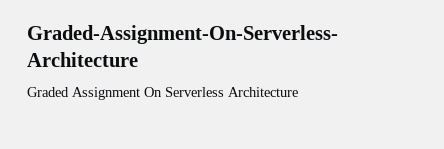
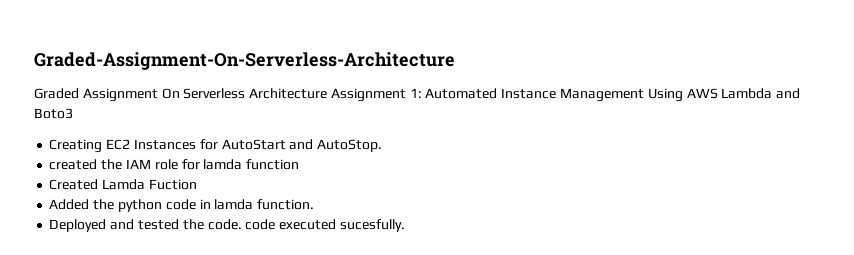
- Graded Assignment On Serverless Architecture
+ Graded Assignment On Serverless Architecture Assignment 1: Automated Instance Management Using AWS Lambda and Boto3
+ Creating EC2 Instances for AutoStart and AutoStop.
+ created the IAM role for lamda function
+ Created Lamda Fuction
+ Added the python code in lamda function.
+ Deployed and tested the code. code executed sucesfully.

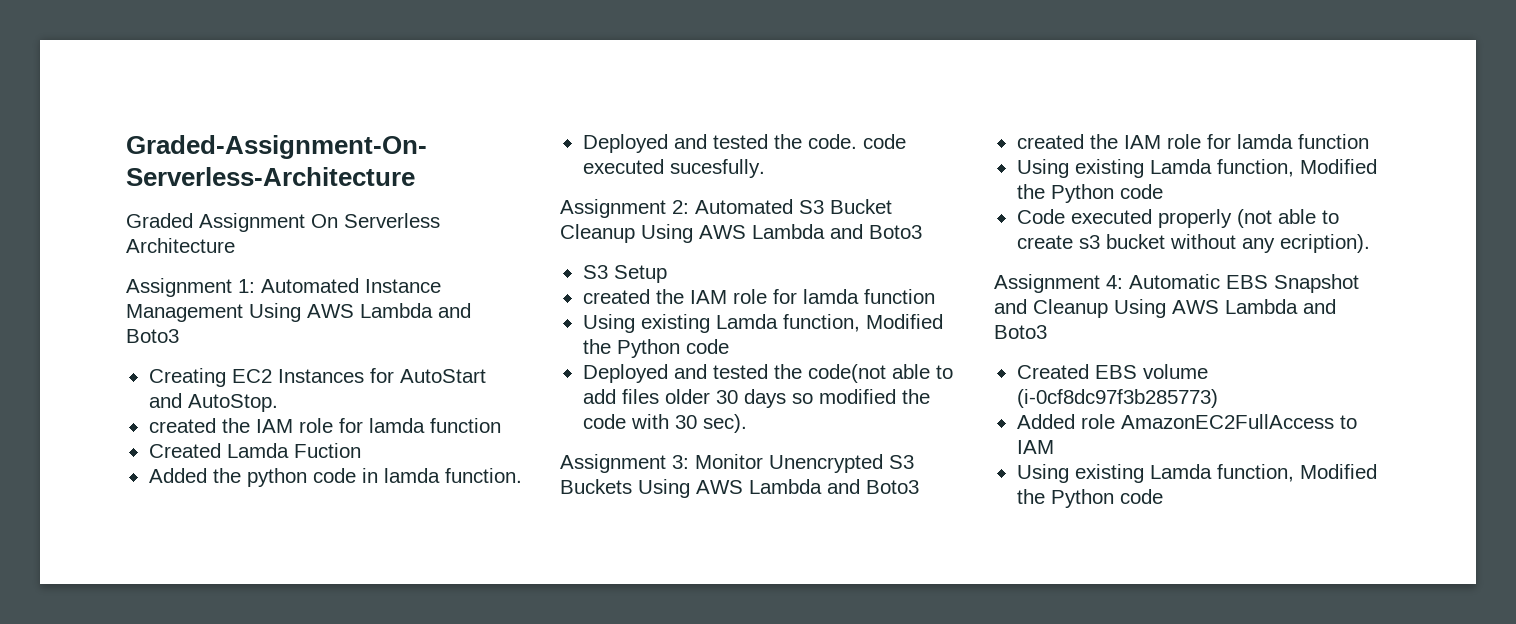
- Graded Assignment On Serverless Architecture Assignment 1: Automated Instance Management Using AWS Lambda and Boto3
+ Graded Assignment On Serverless Architecture
+ Assignment 1: Automated Instance Management Using AWS Lambda and Boto3
+ Assignment 2: Automated S3 Bucket Cleanup Using AWS Lambda and Boto3
+ S3 Setup
+ created the IAM role for lamda function
+ Using existing Lamda function, Modified the Python code
+ Deployed and tested the code(not able to add files older 30 days so modified the code with 30 sec).
+ Assignment 3: Monitor Unencrypted S3 Buckets Using AWS Lambda and Boto3
+ created the IAM role for lamda function
+ Using existing Lamda function, Modified the Python code
+ Code executed properly (not able to create s3 bucket without any ecription).
+ Assignment 4: Automatic EBS Snapshot and Cleanup Using AWS Lambda and Boto3
+ Created EBS volume (i-0cf8dc97f3b285773)
+ Added role AmazonEC2FullAccess to IAM
+ Using existing Lamda function, Modified the Python code

